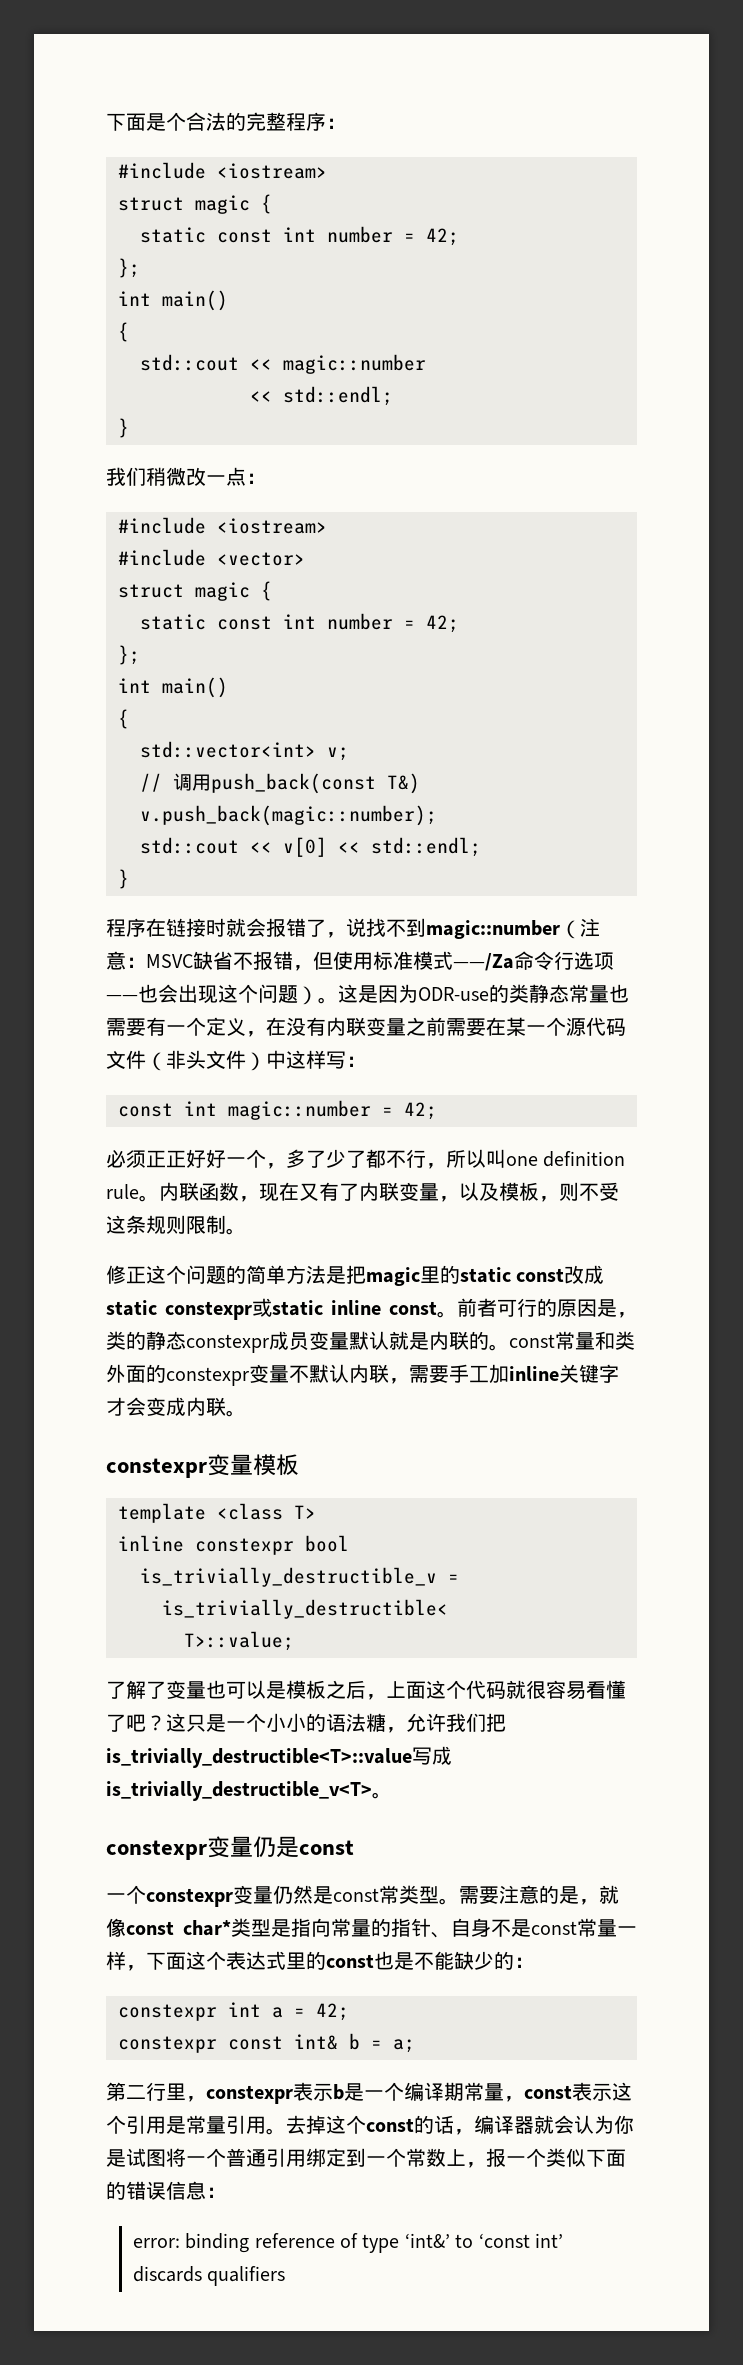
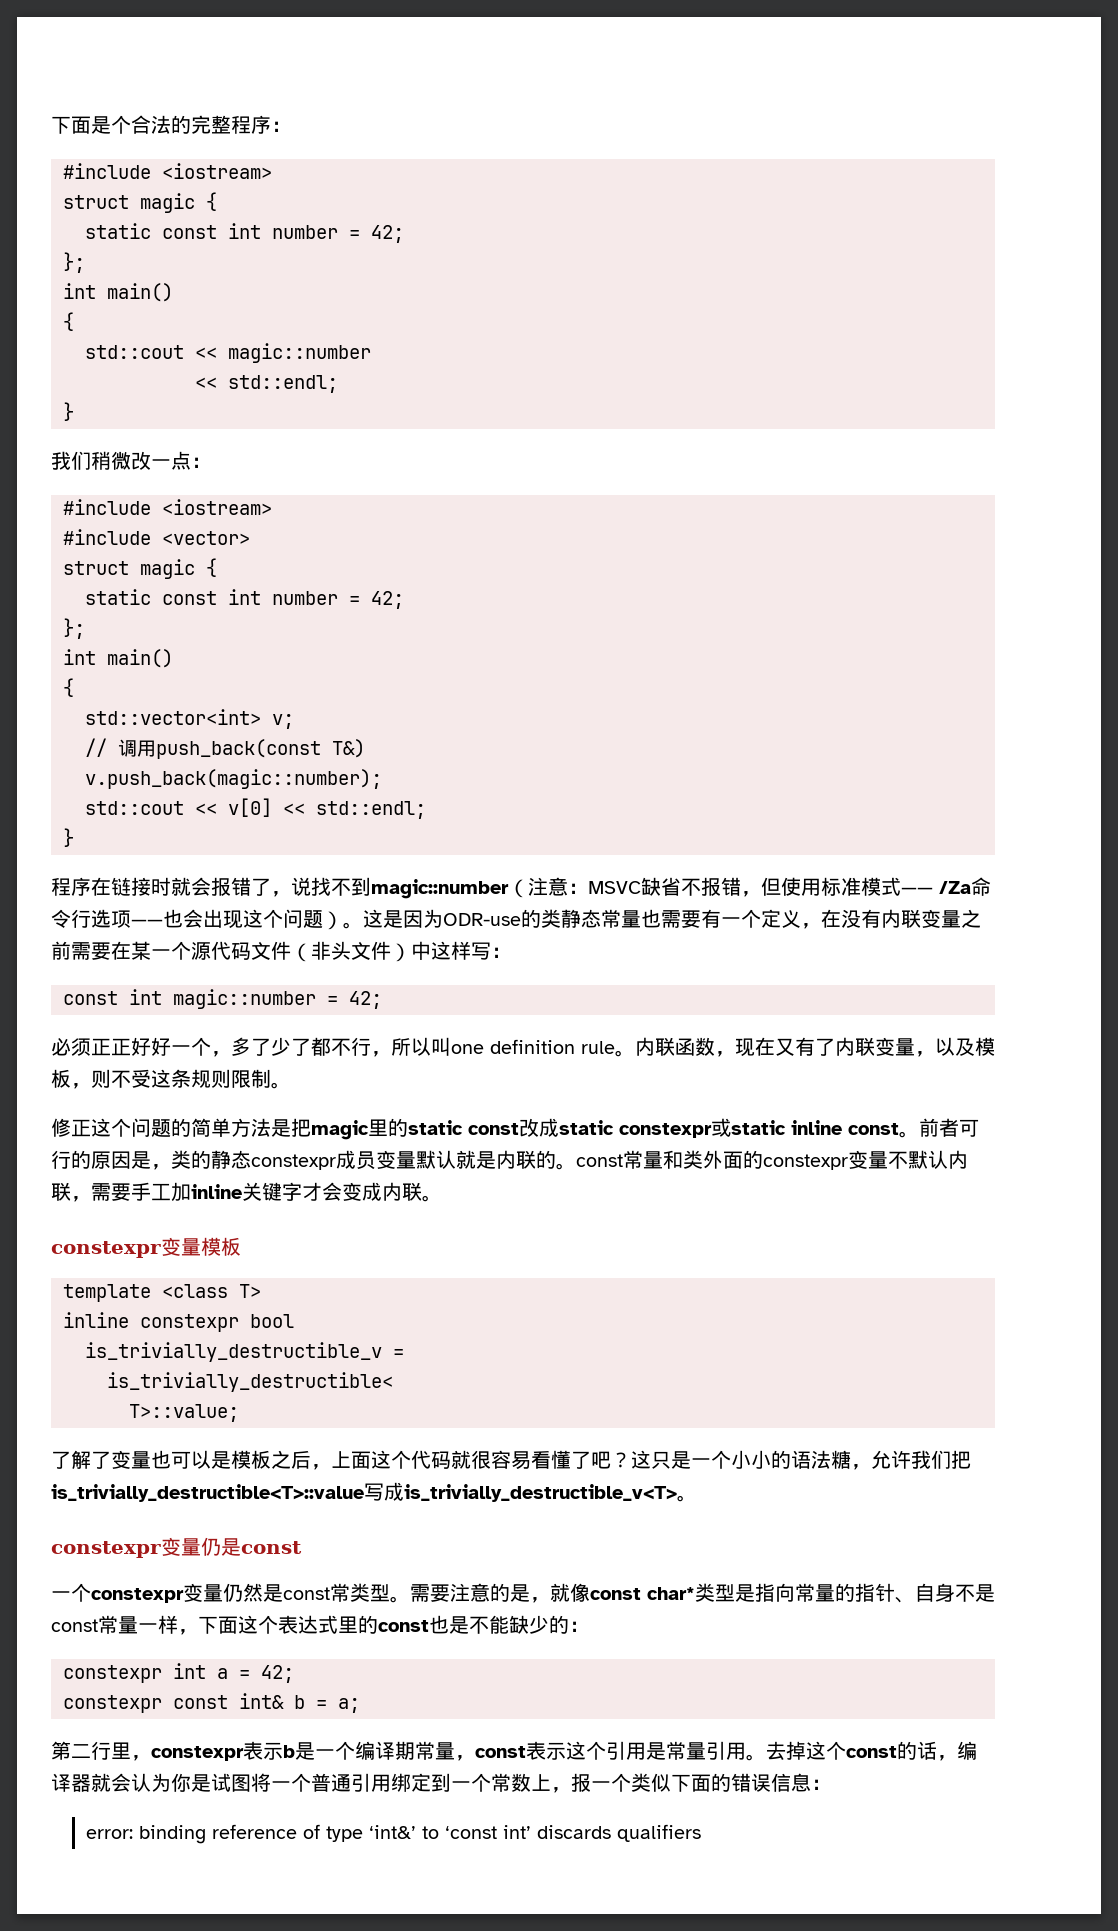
- 程序在链接时就会报错了，说找不到magic::number（注意：MSVC缺省不报错，但使用标准模式——/Za命令行选项——也会出现这个问题）。
+ 程序在链接时就会报错了，说找不到magic::number（注意：MSVC缺省不报错，但使用标准模式—— /Za命令行选项——也会出现这个问题）。

